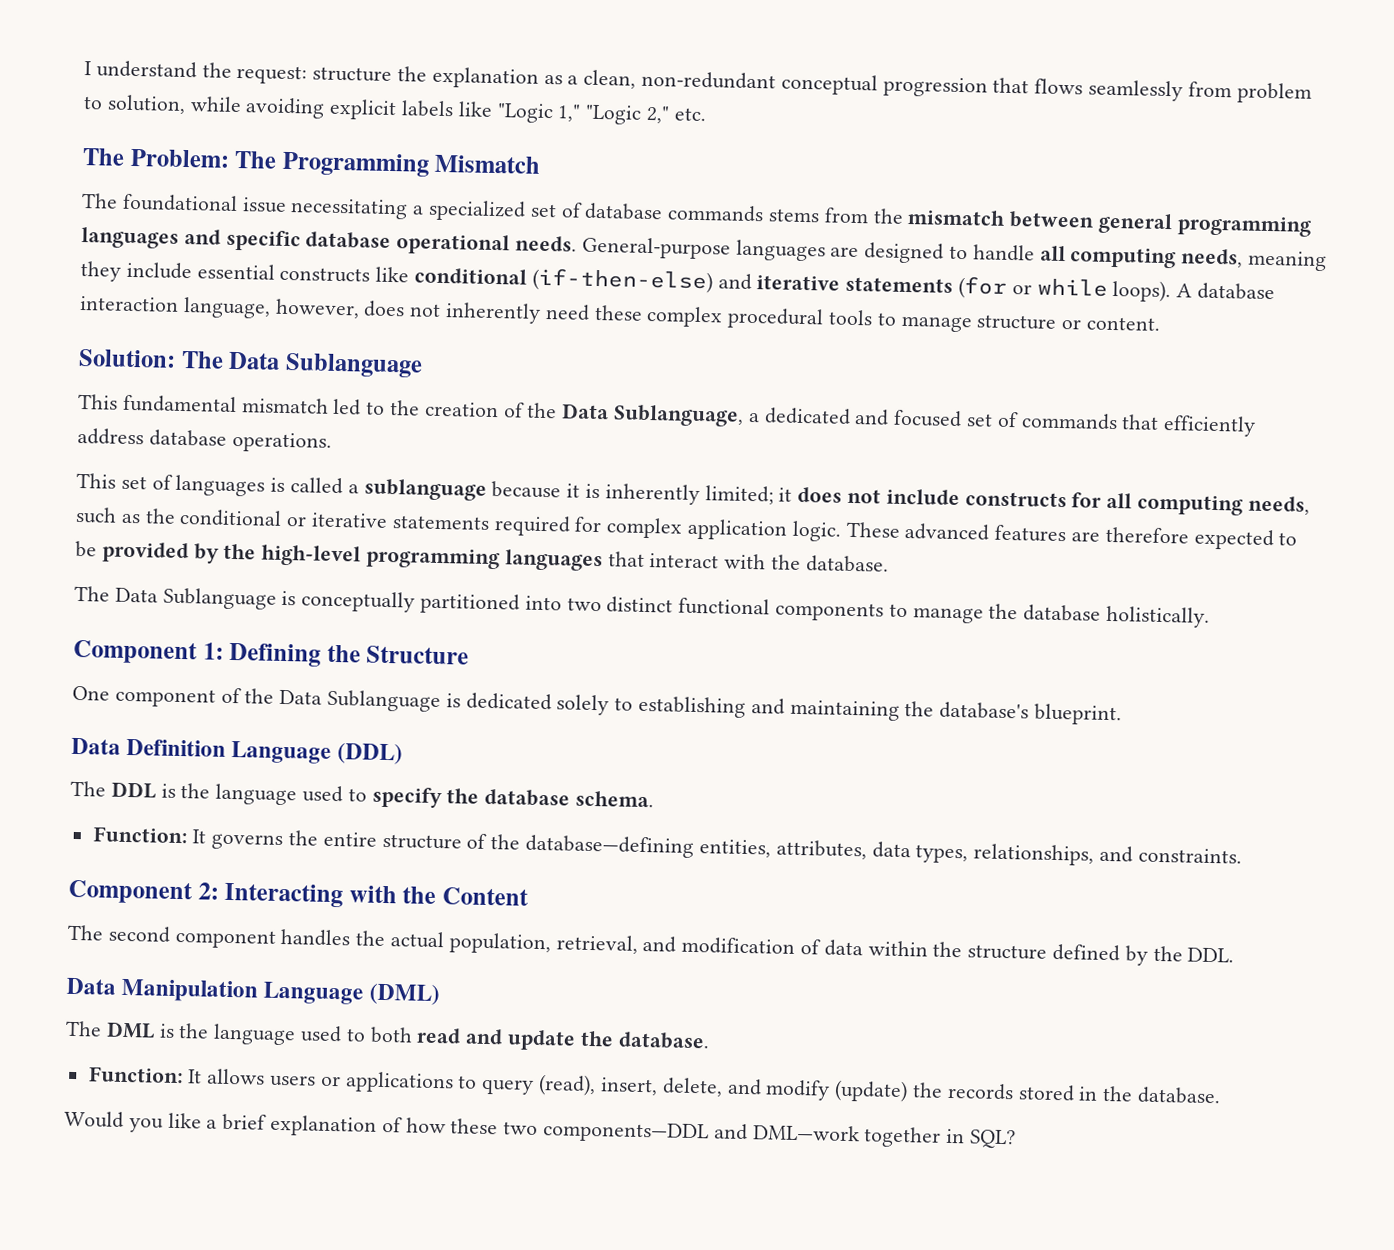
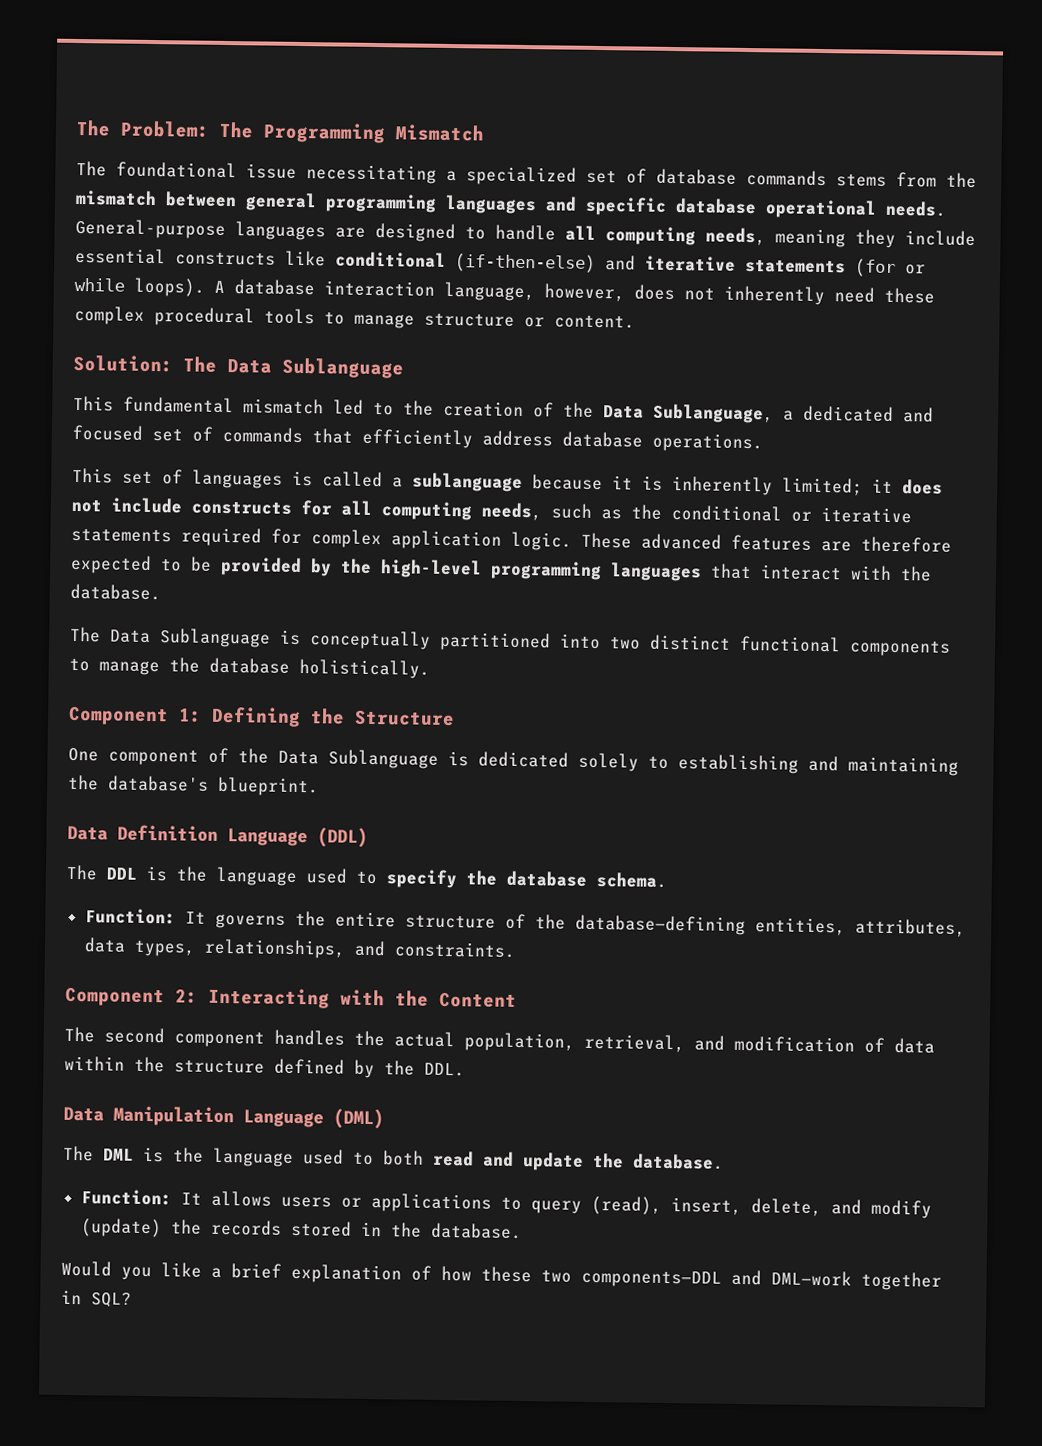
- I understand the request: structure the explanation as a clean, non-redundant conceptual progression that flows seamlessly from problem to solution, while avoiding explicit labels like "Logic 1," "Logic 2," etc.

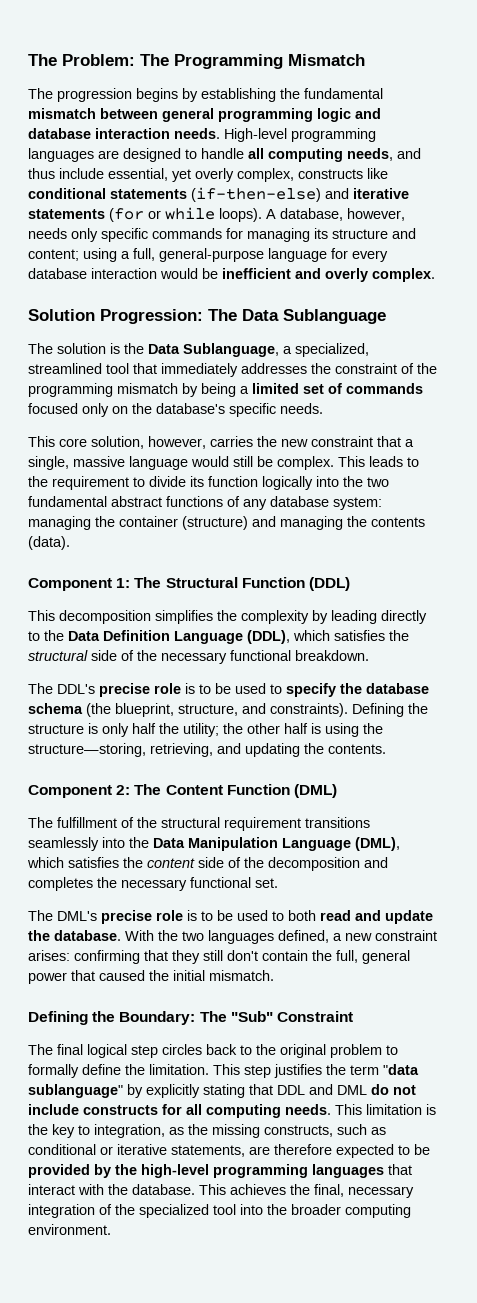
- The foundational issue necessitating a specialized set of database commands stems from the mismatch between general programming languages and specific database operational needs. General-purpose languages are designed to handle all computing needs, meaning they include essential constructs like conditional (if-then-else) and iterative statements (for or while loops).
+ The progression begins by establishing the fundamental mismatch between general programming logic and database interaction needs. High-level programming languages are designed to handle all computing needs, and thus include essential, yet overly complex, constructs like conditional statements (if-then-else) and iterative statements (for or while loops).
- A database interaction language, however, does not inherently need these complex procedural tools to manage structure or content.
- Solution: The Data Sublanguage
- This fundamental mismatch led to the creation of the Data Sublanguage, a dedicated and focused set of commands that efficiently address database operations.
- This set of languages is called a sublanguage because it is inherently limited; it does not include constructs for all computing needs, such as the conditional or iterative statements required for complex application logic. These advanced features are therefore expected to be provided by the high-level programming languages that interact with the database.
- The Data Sublanguage is conceptually partitioned into two distinct functional components to manage the database holistically.
- Component 1: Defining the Structure
- One component of the Data Sublanguage is dedicated solely to establishing and maintaining the database's blueprint.
- Data Definition Language (DDL)
- The DDL is the language used to specify the database schema.
- Function: It governs the entire structure of the database—defining entities, attributes, data types, relationships, and constraints.
- Component 2: Interacting with the Content
- The second component handles the actual population, retrieval, and modification of data within the structure defined by the DDL.
- Data Manipulation Language (DML)
- The DML is the language used to both read and update the database.
- Function: It allows users or applications to query (read), insert, delete, and modify (update) the records stored in the database.
- Would you like a brief explanation of how these two components—DDL and DML—work together in SQL?
+ A database, however, needs only specific commands for managing its structure and content; using a full, general-purpose language for every database interaction would be inefficient and overly complex.
+ Solution Progression: The Data Sublanguage
+ The solution is the Data Sublanguage, a specialized, streamlined tool that immediately addresses the constraint of the programming mismatch by being a limited set of commands focused only on the database's specific needs.
+ This core solution, however, carries the new constraint that a single, massive language would still be complex. This leads to the requirement to divide its function logically into the two fundamental abstract functions of any database system: managing the container (structure) and managing the contents (data).
+ Component 1: The Structural Function (DDL)
+ This decomposition simplifies the complexity by leading directly to the Data Definition Language (DDL), which satisfies the structural side of the necessary functional breakdown.
+ The DDL's precise role is to be used to specify the database schema (the blueprint, structure, and constraints). Defining the structure is only half the utility; the other half is using the structure—storing, retrieving, and updating the contents.
+ Component 2: The Content Function (DML)
+ The fulfillment of the structural requirement transitions seamlessly into the Data Manipulation Language (DML), which satisfies the content side of the decomposition and completes the necessary functional set.
+ The DML's precise role is to be used to both read and update the database. With the two languages defined, a new constraint arises: confirming that they still don't contain the full, general power that caused the initial mismatch.
+ Defining the Boundary: The "Sub" Constraint
+ The final logical step circles back to the original problem to formally define the limitation. This step justifies the term "data sublanguage" by explicitly stating that DDL and DML do not include constructs for all computing needs. This limitation is the key to integration, as the missing constructs, such as conditional or iterative statements, are therefore expected to be provided by the high-level programming languages that interact with the database. This achieves the final, necessary integration of the specialized tool into the broader computing environment.

